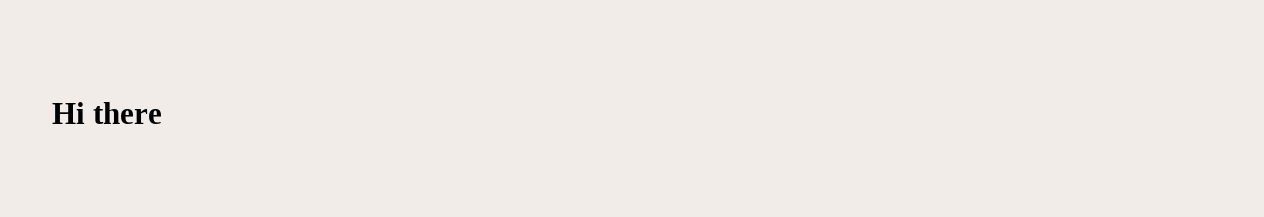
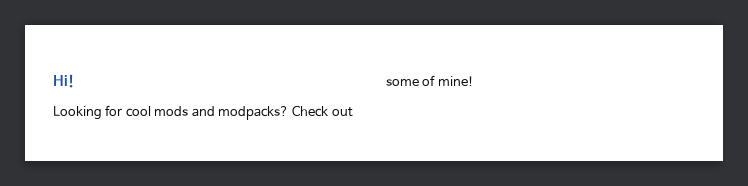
- Hi there
+ Hi!
+ Looking for cool mods and modpacks? Check out some of mine!

